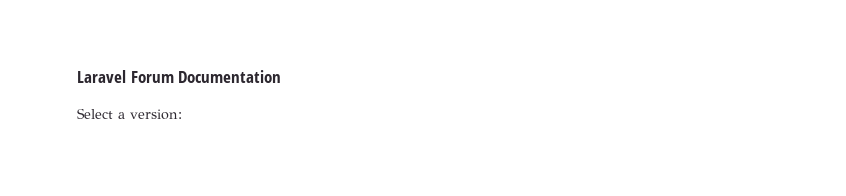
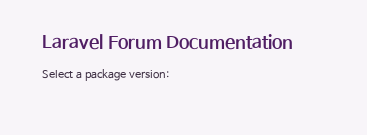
- Select a version:
+ Select a package version:

